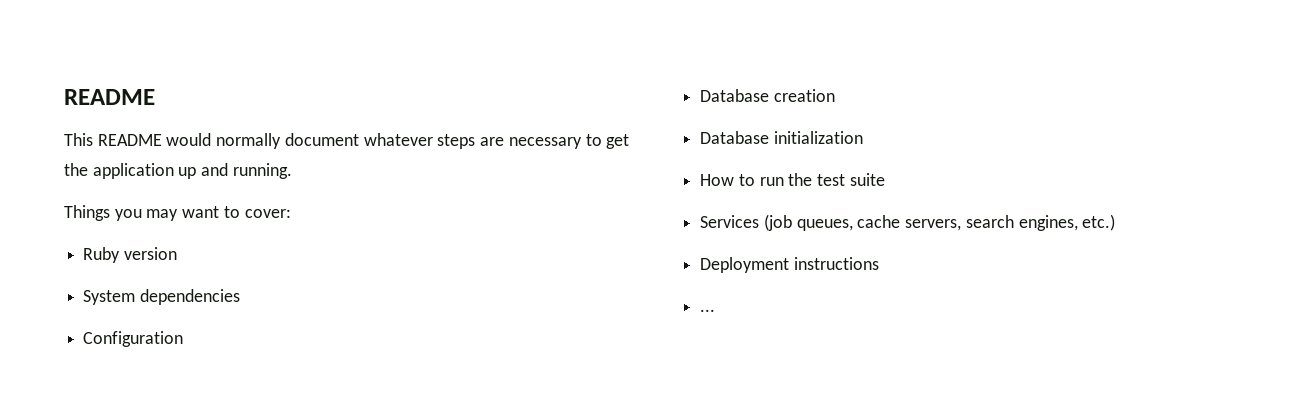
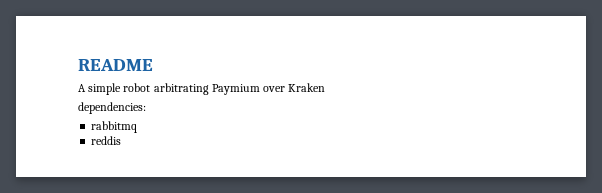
- This README would normally document whatever steps are necessary to get the application up and running.
- Things you may want to cover:
- Ruby version
- System dependencies
- Configuration
- Database creation
- Database initialization
- How to run the test suite
- Services (job queues, cache servers, search engines, etc.)
- Deployment instructions
- ...
+ A simple robot arbitrating Paymium over Kraken
+ dependencies:
+ rabbitmq
+ reddis

